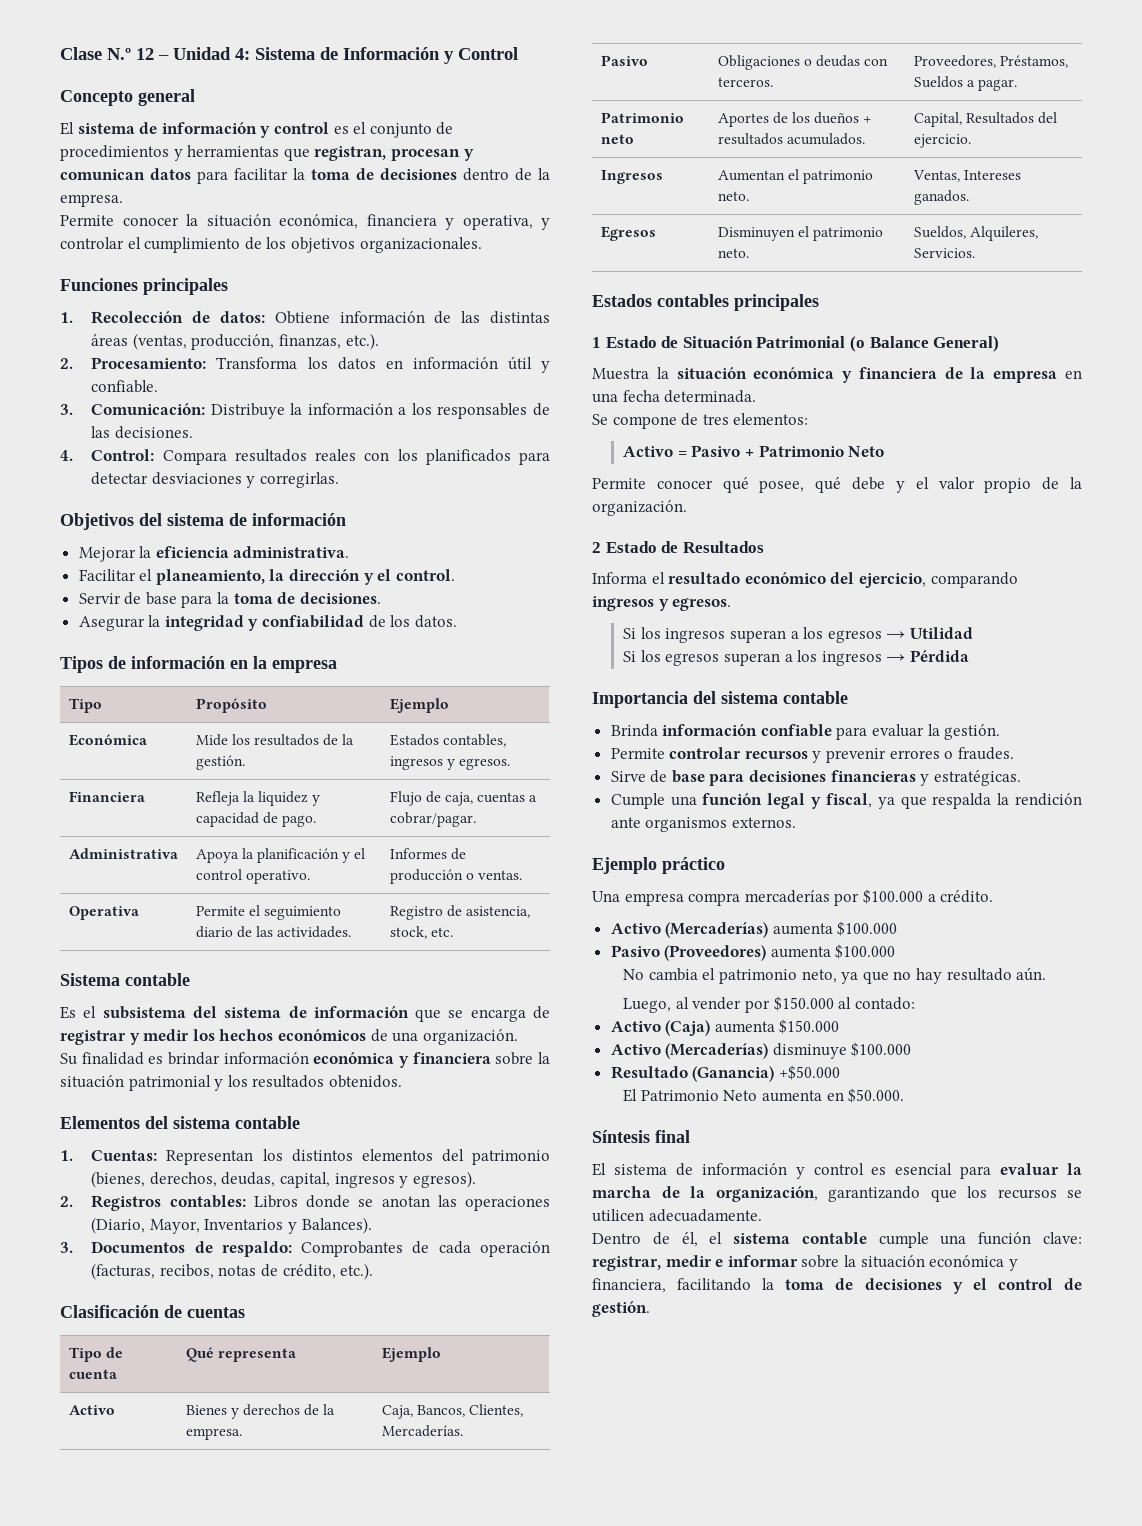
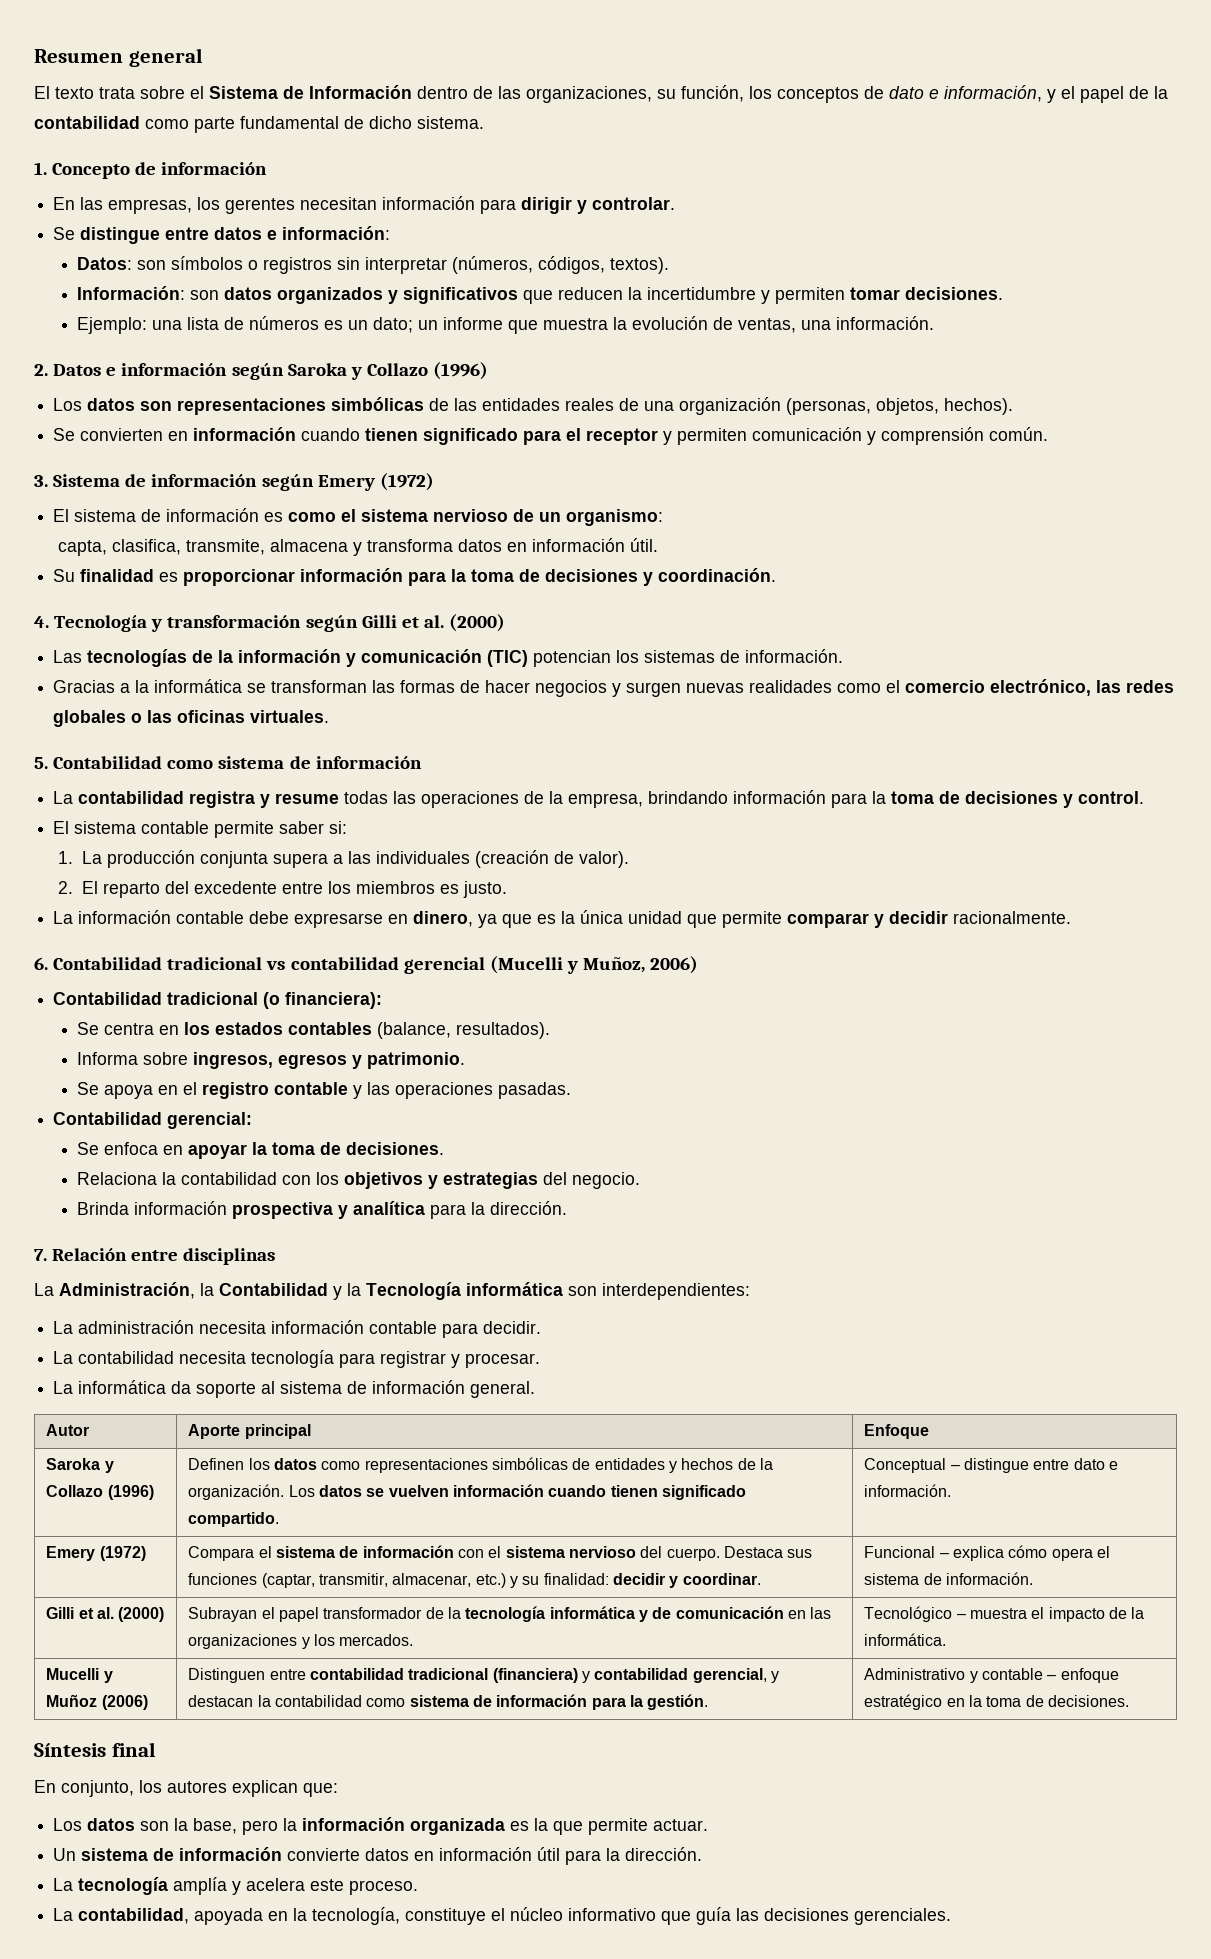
- Clase N.º 12 – Unidad 4: Sistema de Información y Control
- Concepto general
- El sistema de información y control es el conjunto de procedimientos y herramientas que registran, procesan y comunican datos para facilitar la toma de decisiones dentro de la empresa.
- Permite conocer la situación económica, financiera y operativa, y controlar el cumplimiento de los objetivos organizacionales.
- Funciones principales
- 1. Recolección de datos: Obtiene información de las distintas áreas (ventas, producción, finanzas, etc.).
- 2. Procesamiento: Transforma los datos en información útil y confiable.
- 3. Comunicación: Distribuye la información a los responsables de las decisiones.
- 4. Control: Compara resultados reales con los planificados para detectar desviaciones y corregirlas.
- Objetivos del sistema de información
- Mejorar la eficiencia administrativa.
- Facilitar el planeamiento, la dirección y el control.
- Servir de base para la toma de decisiones.
- Asegurar la integridad y confiabilidad de los datos.
- Tipos de información en la empresa
- Tipo | Propósito | Ejemplo
- Económica | Mide los resultados de la gestión. | Estados contables, ingresos y egresos.
- Financiera | Refleja la liquidez y capacidad de pago. | Flujo de caja, cuentas a cobrar/pagar.
- Administrativa | Apoya la planificación y el control operativo. | Informes de producción o ventas.
- Operativa | Permite el seguimiento diario de las actividades. | Registro de asistencia, stock, etc.
- Sistema contable
- Es el subsistema del sistema de información que se encarga de registrar y medir los hechos económicos de una organización.
- Su finalidad es brindar información económica y financiera sobre la situación patrimonial y los resultados obtenidos.
- Elementos del sistema contable
- 1. Cuentas: Representan los distintos elementos del patrimonio (bienes, derechos, deudas, capital, ingresos y egresos).
- 2. Registros contables: Libros donde se anotan las operaciones (Diario, Mayor, Inventarios y Balances).
- 3. Documentos de respaldo: Comprobantes de cada operación (facturas, recibos, notas de crédito, etc.).
- Clasificación de cuentas
- Tipo de cuenta | Qué representa | Ejemplo
- Activo | Bienes y derechos de la empresa. | Caja, Bancos, Clientes, Mercaderías.
- Pasivo | Obligaciones o deudas con terceros. | Proveedores, Préstamos, Sueldos a pagar.
- Patrimonio neto | Aportes de los dueños + resultados acumulados. | Capital, Resultados del ejercicio.
- Ingresos | Aumentan el patrimonio neto. | Ventas, Intereses ganados.
- Egresos | Disminuyen el patrimonio neto. | Sueldos, Alquileres, Servicios.
- Estados contables principales
- 1 Estado de Situación Patrimonial (o Balance General)
- Muestra la situación económica y financiera de la empresa en una fecha determinada.
- Se compone de tres elementos:
- Activo = Pasivo + Patrimonio Neto
- Permite conocer qué posee, qué debe y el valor propio de la organización.
- 2 Estado de Resultados
- Informa el resultado económico del ejercicio, comparando ingresos y egresos.
- Si los ingresos superan a los egresos → Utilidad
- Si los egresos superan a los ingresos → Pérdida
- Importancia del sistema contable
- Brinda información confiable para evaluar la gestión.
- Permite controlar recursos y prevenir errores o fraudes.
- Sirve de base para decisiones financieras y estratégicas.
- Cumple una función legal y fiscal, ya que respalda la rendición ante organismos externos.
- Ejemplo práctico
- Una empresa compra mercaderías por $100.000 a crédito.
- Activo (Mercaderías) aumenta $100.000
- Pasivo (Proveedores) aumenta $100.000
- No cambia el patrimonio neto, ya que no hay resultado aún.
- Luego, al vender por $150.000 al contado:
- Activo (Caja) aumenta $150.000
- Activo (Mercaderías) disminuye $100.000
- Resultado (Ganancia) +$50.000
- El Patrimonio Neto aumenta en $50.000.
+ Resumen general
+ El texto trata sobre el Sistema de Información dentro de las organizaciones, su función, los conceptos de dato e información, y el papel de la contabilidad como parte fundamental de dicho sistema.
+ 1. Concepto de información
+ En las empresas, los gerentes necesitan información para dirigir y controlar.
+ Se distingue entre datos e información:
+ Datos: son símbolos o registros sin interpretar (números, códigos, textos).
+ Información: son datos organizados y significativos que reducen la incertidumbre y permiten tomar decisiones.
+ Ejemplo: una lista de números es un dato; un informe que muestra la evolución de ventas, una información.
+ 2. Datos e información según Saroka y Collazo (1996)
+ Los datos son representaciones simbólicas de las entidades reales de una organización (personas, objetos, hechos).
+ Se convierten en información cuando tienen significado para el receptor y permiten comunicación y comprensión común.
+ 3. Sistema de información según Emery (1972)
+ El sistema de información es como el sistema nervioso de un organismo:
+ capta, clasifica, transmite, almacena y transforma datos en información útil.
+ Su finalidad es proporcionar información para la toma de decisiones y coordinación.
+ 4. Tecnología y transformación según Gilli et al. (2000)
+ Las tecnologías de la información y comunicación (TIC) potencian los sistemas de información.
+ Gracias a la informática se transforman las formas de hacer negocios y surgen nuevas realidades como el comercio electrónico, las redes globales o las oficinas virtuales.
+ 5. Contabilidad como sistema de información
+ La contabilidad registra y resume todas las operaciones de la empresa, brindando información para la toma de decisiones y control.
+ El sistema contable permite saber si:
+ 1. La producción conjunta supera a las individuales (creación de valor).
+ 2. El reparto del excedente entre los miembros es justo.
+ La información contable debe expresarse en dinero, ya que es la única unidad que permite comparar y decidir racionalmente.
+ 6. Contabilidad tradicional vs contabilidad gerencial (Mucelli y Muñoz, 2006)
+ Contabilidad tradicional (o financiera):
+ Se centra en los estados contables (balance, resultados).
+ Informa sobre ingresos, egresos y patrimonio.
+ Se apoya en el registro contable y las operaciones pasadas.
+ Contabilidad gerencial:
+ Se enfoca en apoyar la toma de decisiones.
+ Relaciona la contabilidad con los objetivos y estrategias del negocio.
+ Brinda información prospectiva y analítica para la dirección.
+ 7. Relación entre disciplinas
+ La Administración, la Contabilidad y la Tecnología informática son interdependientes:
+ La administración necesita información contable para decidir.
+ La contabilidad necesita tecnología para registrar y procesar.
+ La informática da soporte al sistema de información general.
+ Autor | Aporte principal | Enfoque
+ Saroka y Collazo (1996) | Definen los datos como representaciones simbólicas de entidades y hechos de la organización. Los datos se vuelven información cuando tienen significado compartido. | Conceptual – distingue entre dato e información.
+ Emery (1972) | Compara el sistema de información con el sistema nervioso del cuerpo. Destaca sus funciones (captar, transmitir, almacenar, etc.) y su finalidad: decidir y coordinar. | Funcional – explica cómo opera el sistema de información.
+ Gilli et al. (2000) | Subrayan el papel transformador de la tecnología informática y de comunicación en las organizaciones y los mercados. | Tecnológico – muestra el impacto de la informática.
+ Mucelli y Muñoz (2006) | Distinguen entre contabilidad tradicional (financiera) y contabilidad gerencial, y destacan la contabilidad como sistema de información para la gestión. | Administrativo y contable – enfoque estratégico en la toma de decisiones.
  Síntesis final
- El sistema de información y control es esencial para evaluar la marcha de la organización, garantizando que los recursos se utilicen adecuadamente.
- Dentro de él, el sistema contable cumple una función clave: registrar, medir e informar sobre la situación económica y financiera, facilitando la toma de decisiones y el control de gestión.
+ En conjunto, los autores explican que:
+ Los datos son la base, pero la información organizada es la que permite actuar.
+ Un sistema de información convierte datos en información útil para la dirección.
+ La tecnología amplía y acelera este proceso.
+ La contabilidad, apoyada en la tecnología, constituye el núcleo informativo que guía las decisiones gerenciales.

